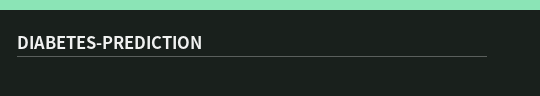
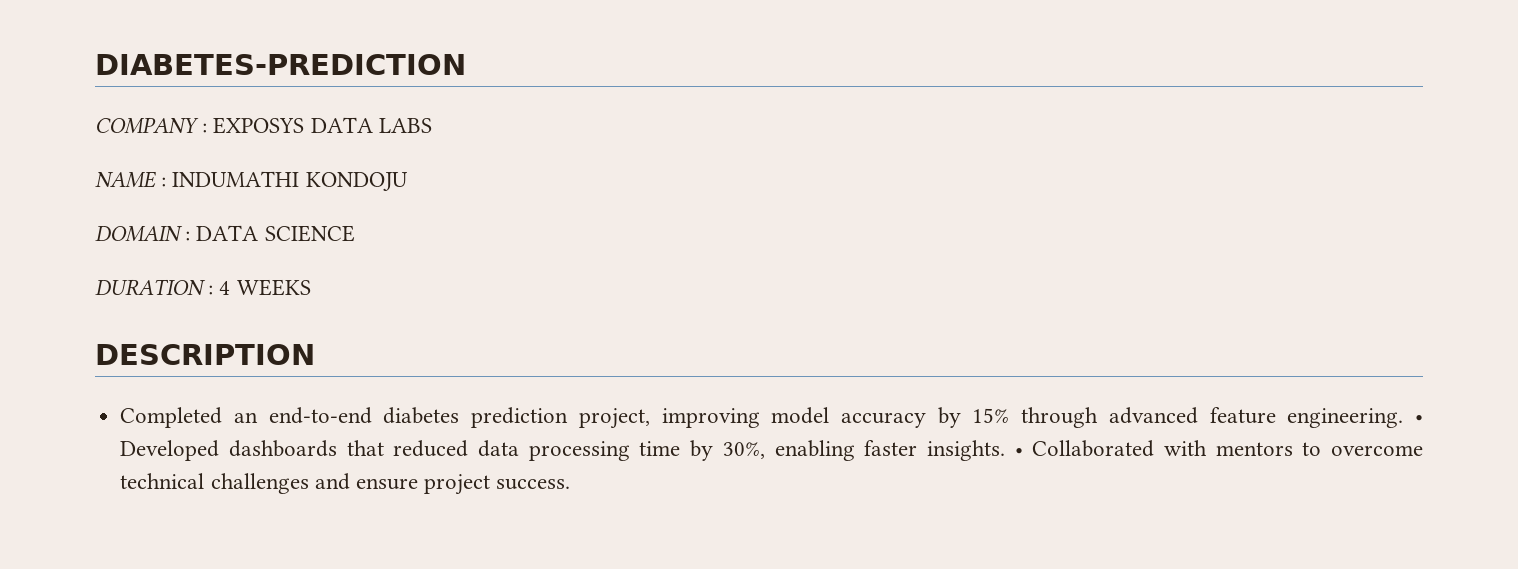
+ COMPANY : EXPOSYS DATA LABS
+ NAME : INDUMATHI KONDOJU
+ DOMAIN : DATA SCIENCE
+ DURATION : 4 WEEKS
+ DESCRIPTION
+ Completed an end-to-end diabetes prediction project, improving model accuracy by 15% through advanced feature engineering. • Developed dashboards that reduced data processing time by 30%, enabling faster insights. • Collaborated with mentors to overcome technical challenges and ensure project success.

